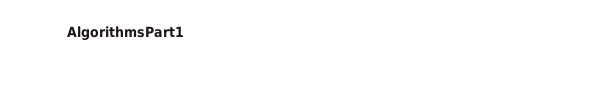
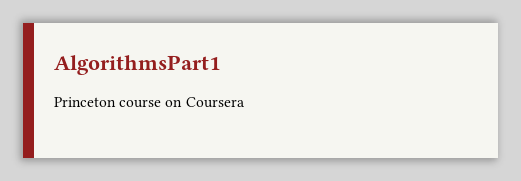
+ Princeton course on Coursera

